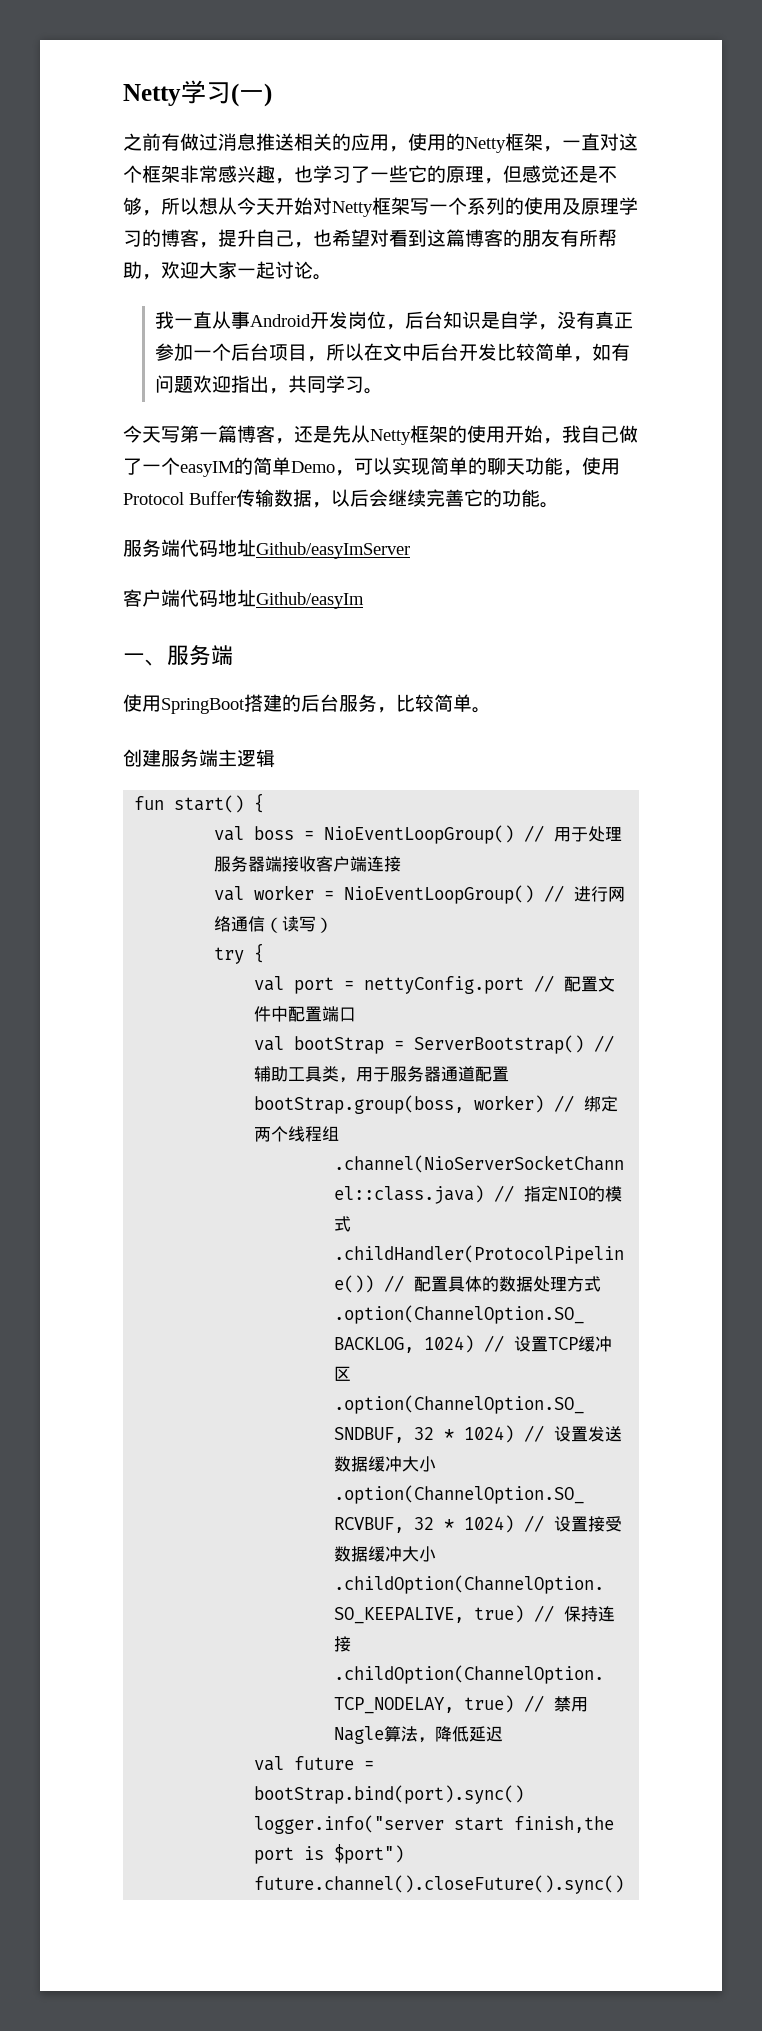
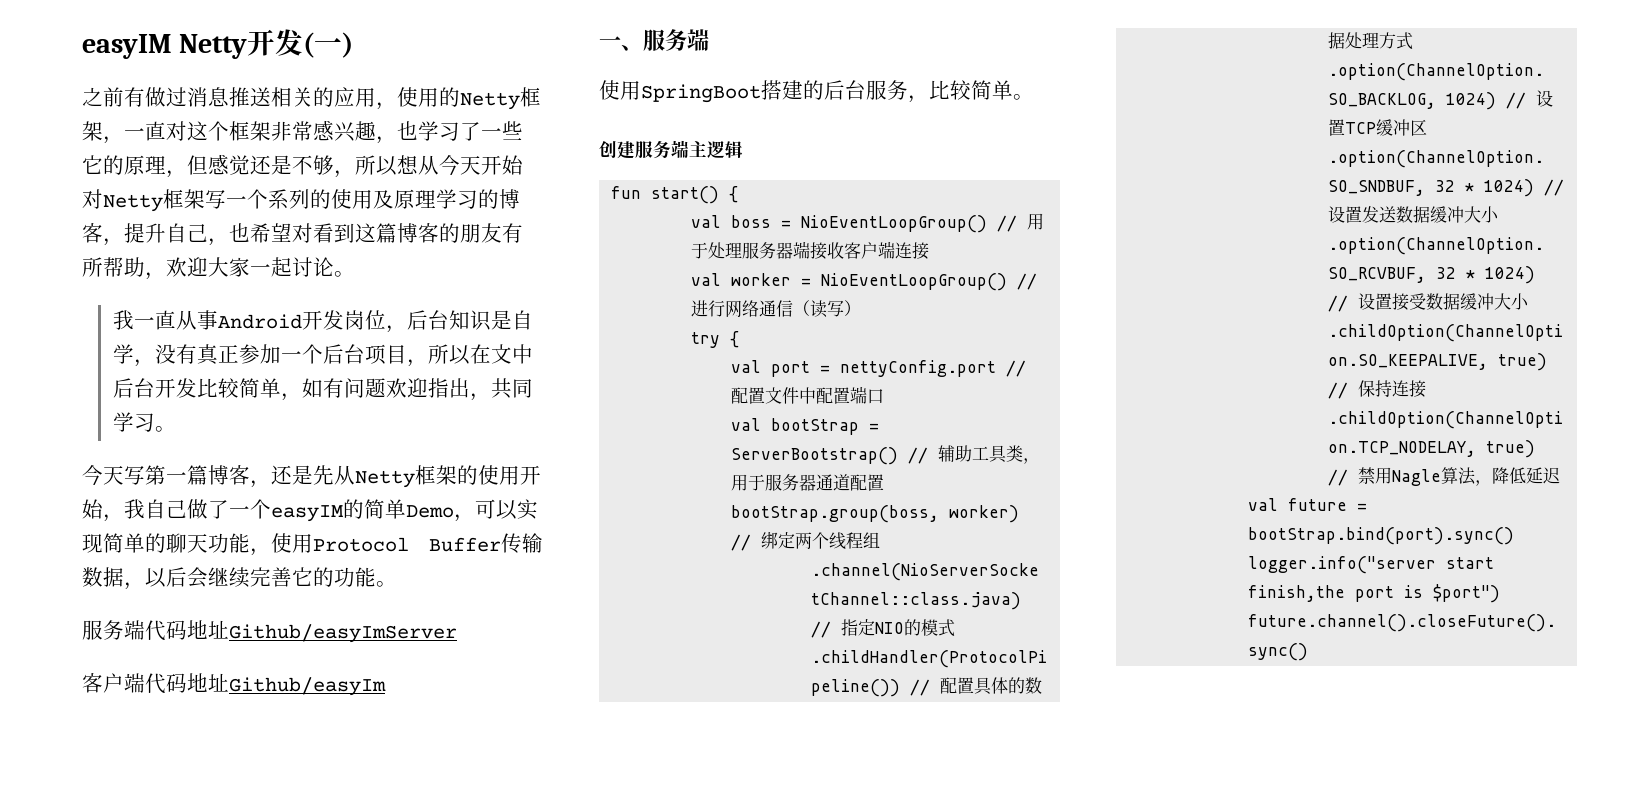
- Netty学习(一)
+ easyIM Netty开发(一)

